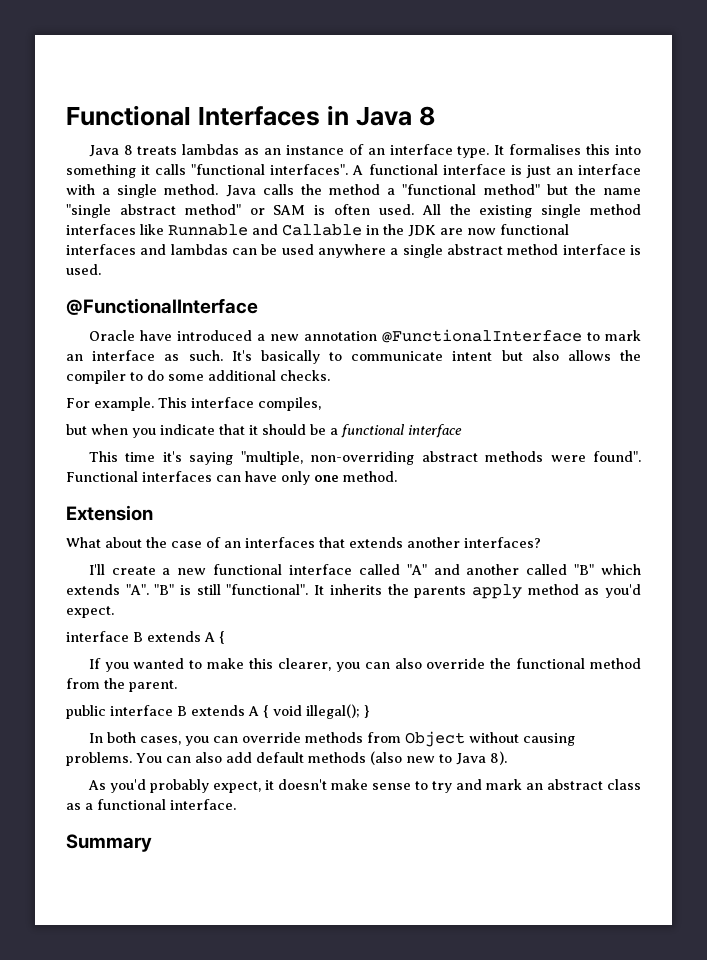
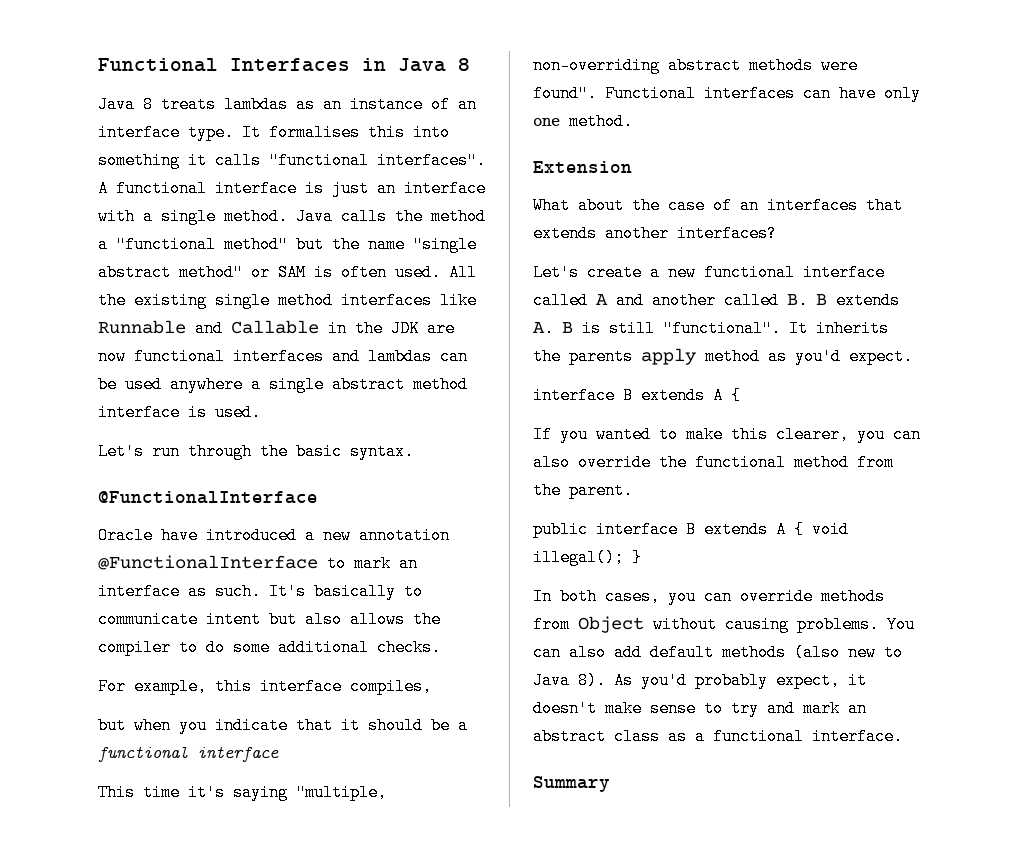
+ Let's run through the basic syntax.
- For example. This interface compiles,
+ For example, this interface compiles,
- I'll create a new functional interface called "A" and another called "B" which extends "A". "B" is still "functional".
+ Let's create a new functional interface called A and another called B. B extends A. B is still "functional".
- You can also add default methods (also new to Java 8).
- As you'd probably expect, it doesn't make sense to try and mark an abstract class as a functional interface.
+ You can also add default methods (also new to Java 8). As you'd probably expect, it doesn't make sense to try and mark an abstract class as a functional interface.

